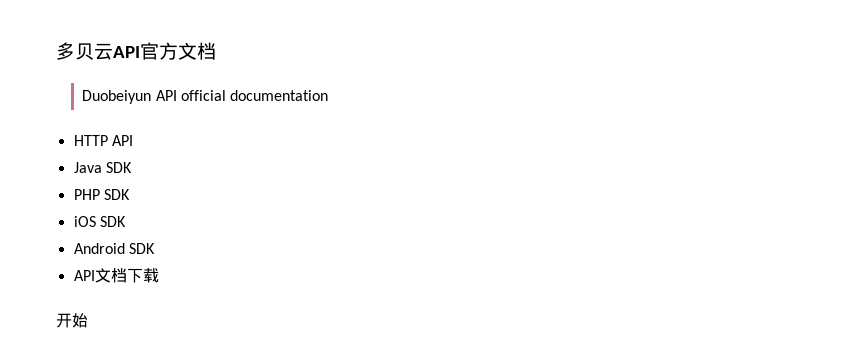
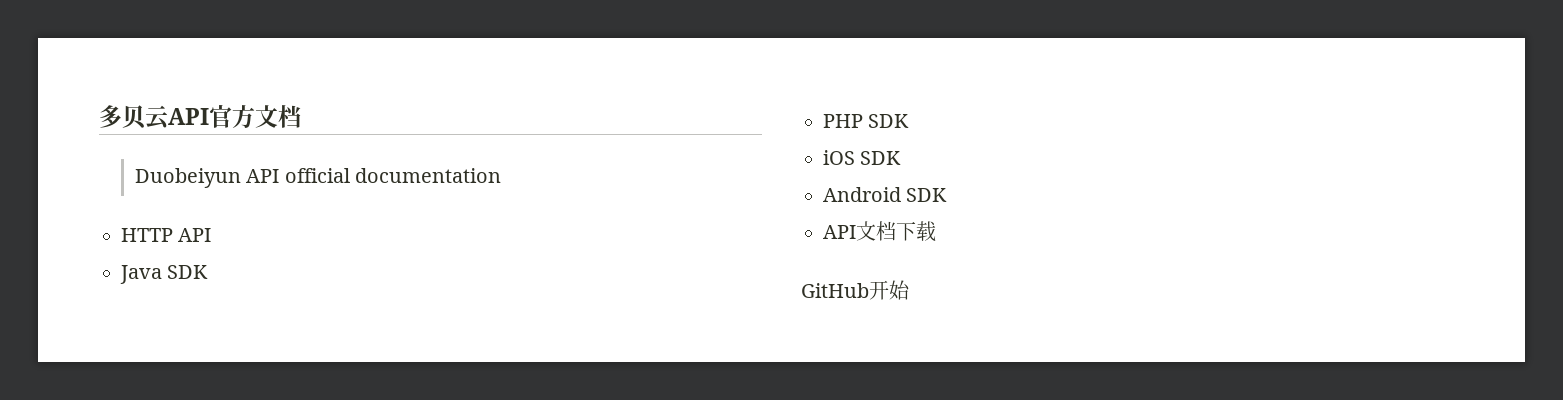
- 开始
+ GitHub开始

